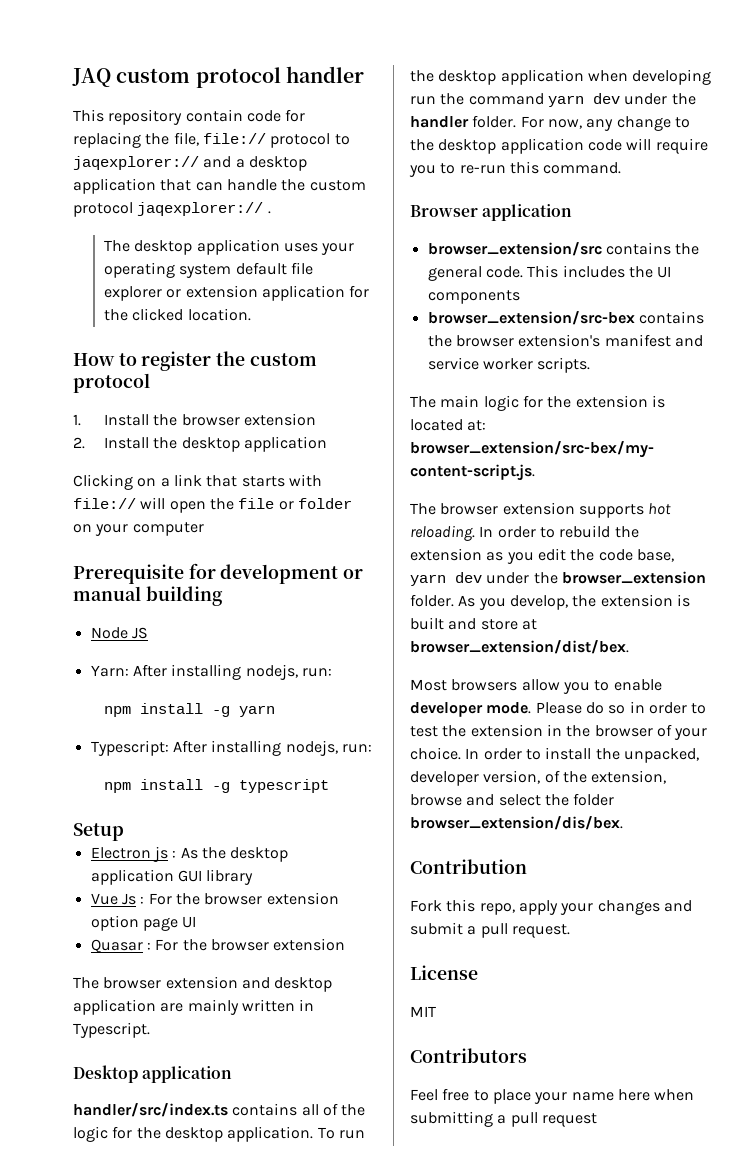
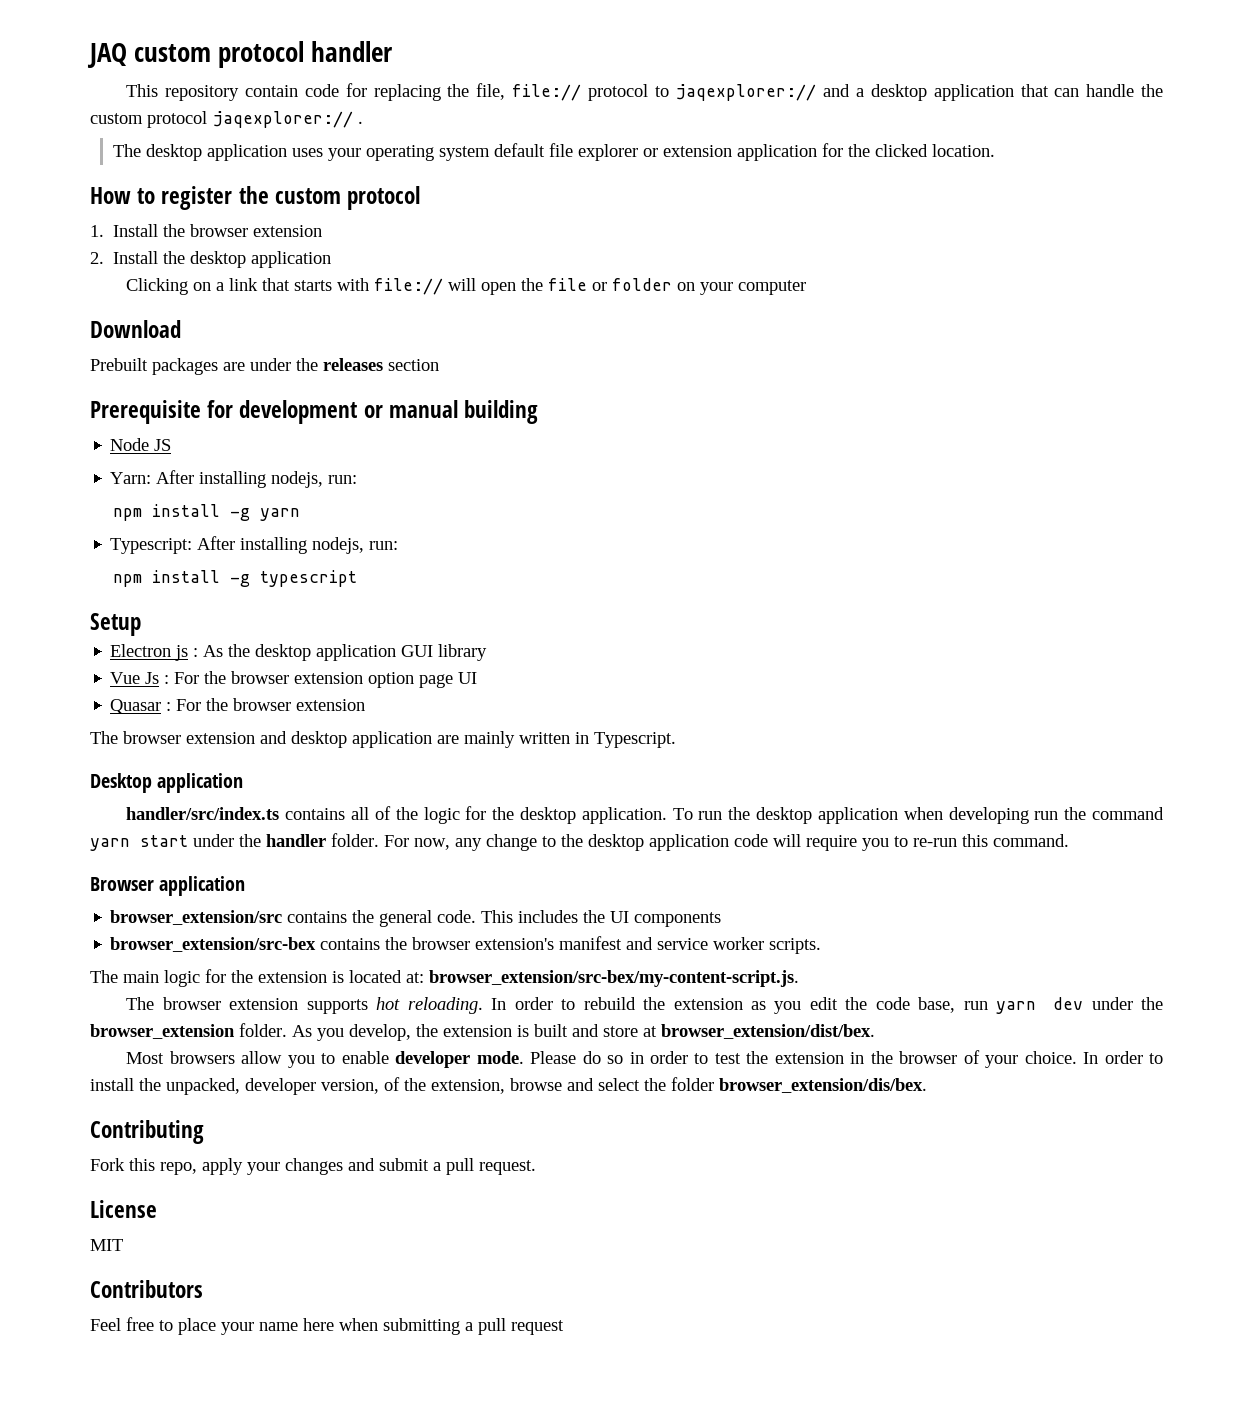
+ Download
+ Prebuilt packages are under the releases section
- To run the desktop application when developing run the command yarn dev under the handler folder.
+ To run the desktop application when developing run the command yarn start under the handler folder.
- In order to rebuild the extension as you edit the code base, yarn dev under the browser_extension folder.
+ In order to rebuild the extension as you edit the code base, run yarn dev under the browser_extension folder.
- Contribution
+ Contributing

